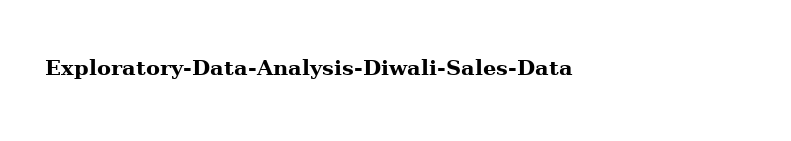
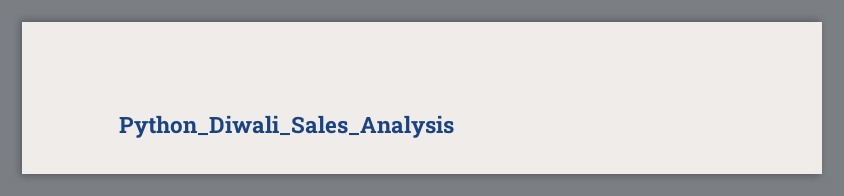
- Exploratory-Data-Analysis-Diwali-Sales-Data
+ Python_Diwali_Sales_Analysis

